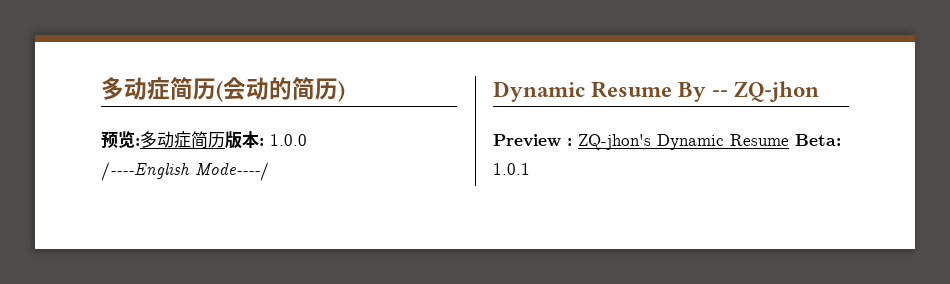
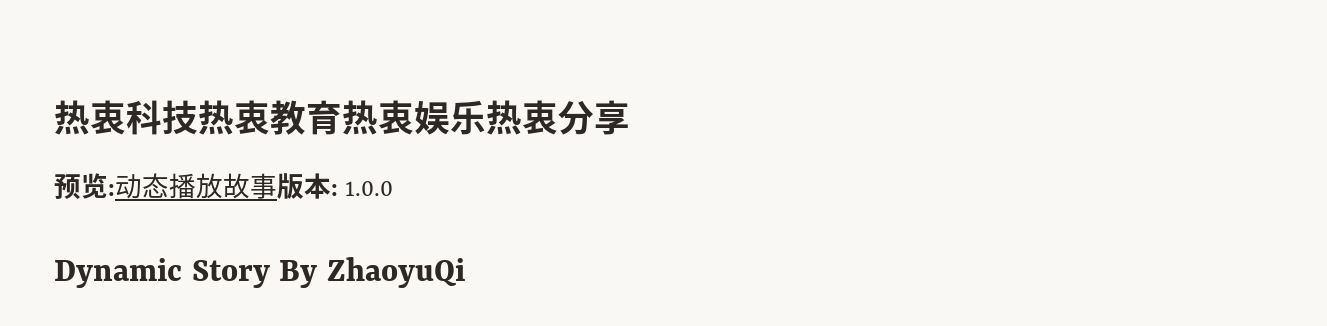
- 多动症简历(会动的简历)
+ 热衷科技热衷教育热衷娱乐热衷分享
- 预览:多动症简历版本: 1.0.0
+ 预览:动态播放故事版本: 1.0.0
- /----English Mode----/
- Dynamic Resume By -- ZQ-jhon
- Preview : ZQ-jhon's Dynamic Resume Beta: 1.0.1
+ Dynamic Story By ZhaoyuQi

